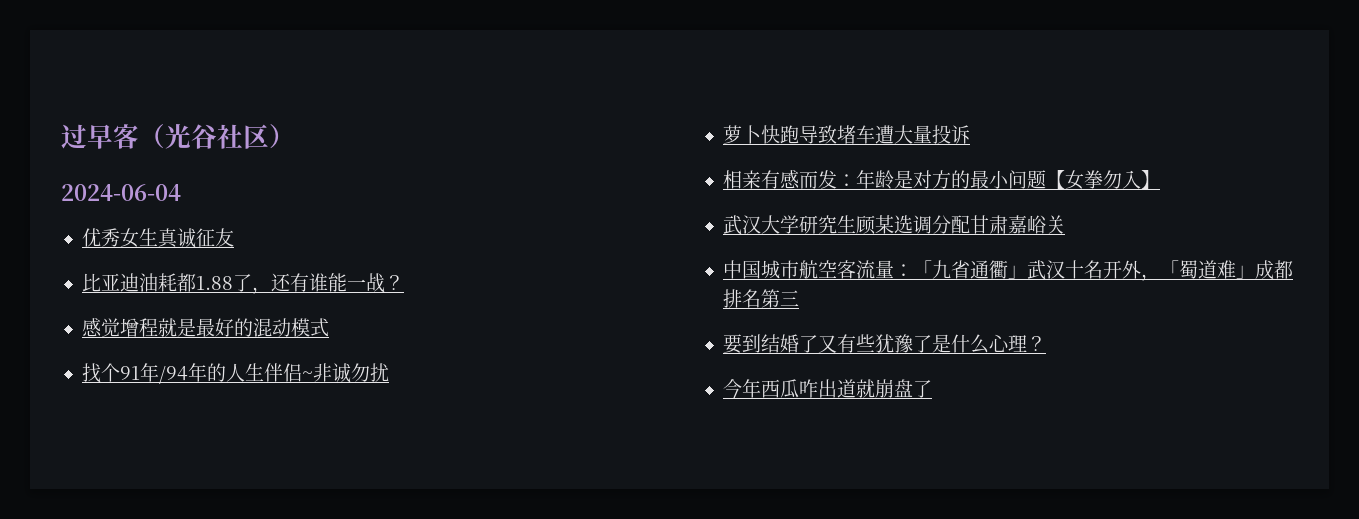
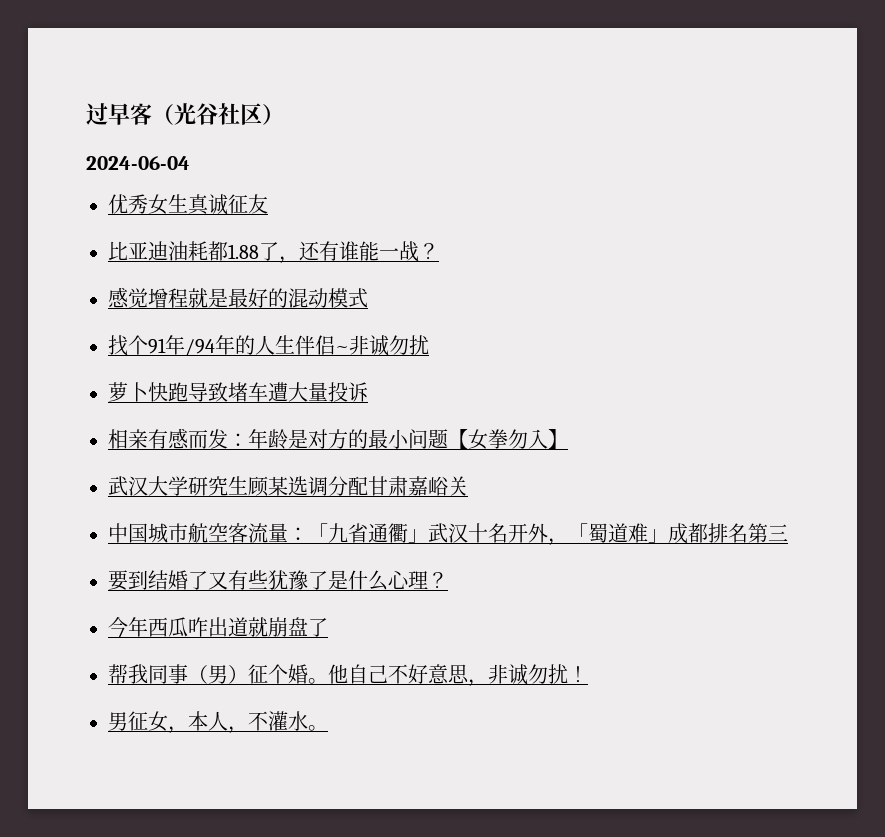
+ 帮我同事（男）征个婚。他自己不好意思，非诚勿扰！
+ 男征女，本人，不灌水。

